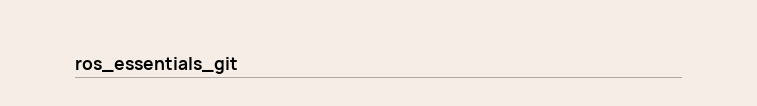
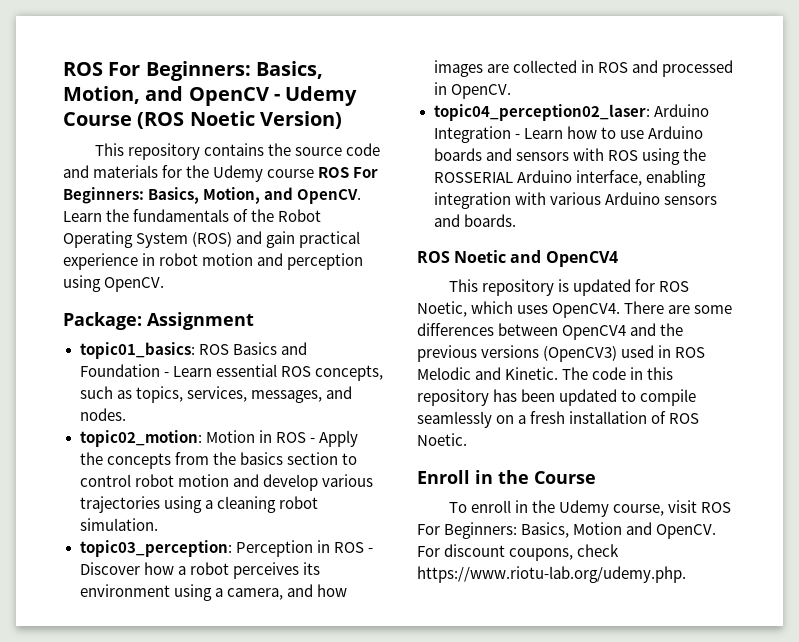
- ros_essentials_git
+ ROS For Beginners: Basics, Motion, and OpenCV - Udemy Course (ROS Noetic Version)
+ This repository contains the source code and materials for the Udemy course ROS For Beginners: Basics, Motion, and OpenCV. Learn the fundamentals of the Robot Operating System (ROS) and gain practical experience in robot motion and perception using OpenCV.
+ Package: Assignment
+ topic01_basics: ROS Basics and Foundation - Learn essential ROS concepts, such as topics, services, messages, and nodes.
+ topic02_motion: Motion in ROS - Apply the concepts from the basics section to control robot motion and develop various trajectories using a cleaning robot simulation.
+ topic03_perception: Perception in ROS - Discover how a robot perceives its environment using a camera, and how images are collected in ROS and processed in OpenCV.
+ topic04_perception02_laser: Arduino Integration - Learn how to use Arduino boards and sensors with ROS using the ROSSERIAL Arduino interface, enabling integration with various Arduino sensors and boards.
+ ROS Noetic and OpenCV4
+ This repository is updated for ROS Noetic, which uses OpenCV4. There are some differences between OpenCV4 and the previous versions (OpenCV3) used in ROS Melodic and Kinetic. The code in this repository has been updated to compile seamlessly on a fresh installation of ROS Noetic.
+ Enroll in the Course
+ To enroll in the Udemy course, visit ROS For Beginners: Basics, Motion and OpenCV. For discount coupons, check https://www.riotu-lab.org/udemy.php.

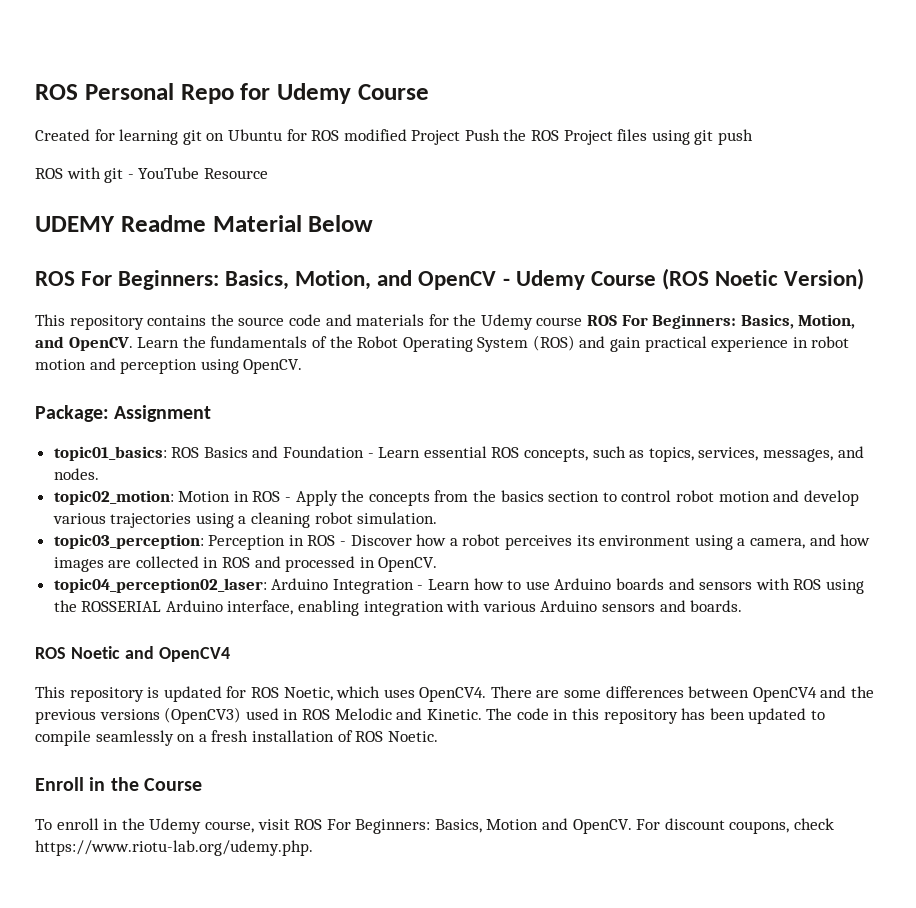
+ ROS Personal Repo for Udemy Course
+ Created for learning git on Ubuntu for ROS modified Project Push the ROS Project files using git push
+ ROS with git - YouTube Resource
+ UDEMY Readme Material Below

